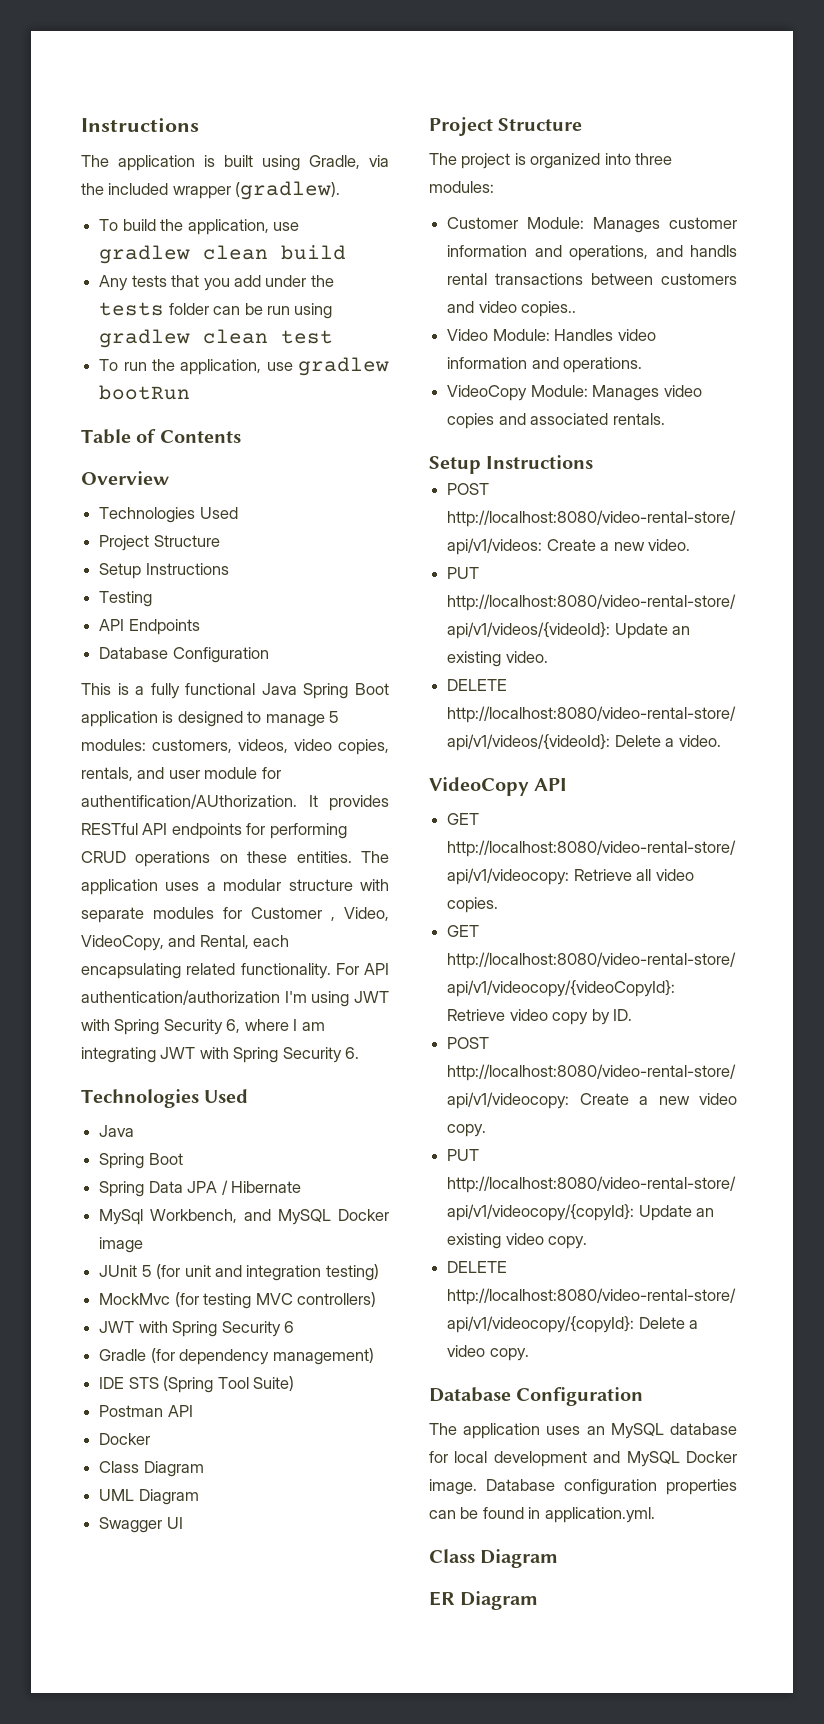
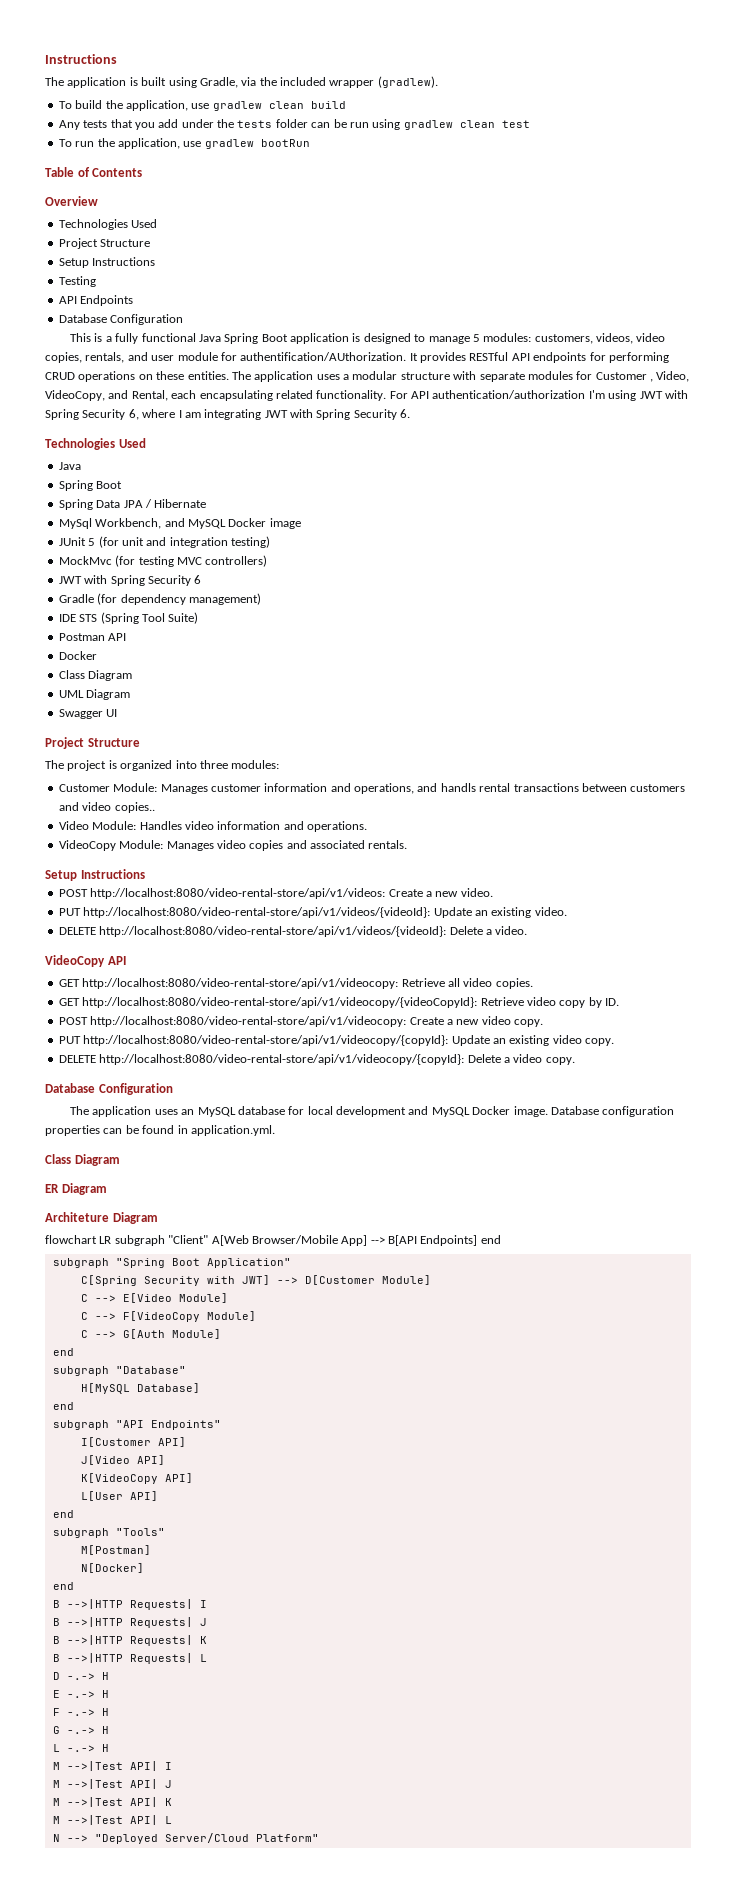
+ Architeture Diagram
+ flowchart LR subgraph "Client" A[Web Browser/Mobile App] --> B[API Endpoints] end
+ subgraph "Spring Boot Application"
+ C[Spring Security with JWT] --> D[Customer Module]
+ C --> E[Video Module]
+ C --> F[VideoCopy Module]
+ C --> G[Auth Module]
+ end
+ subgraph "Database"
+ H[MySQL Database]
+ end
+ subgraph "API Endpoints"
+ I[Customer API]
+ J[Video API]
+ K[VideoCopy API]
+ L[User API]
+ end
+ subgraph "Tools"
+ M[Postman]
+ N[Docker]
+ end
+ B -->|HTTP Requests| I
+ B -->|HTTP Requests| J
+ B -->|HTTP Requests| K
+ B -->|HTTP Requests| L
+ D -.-> H
+ E -.-> H
+ F -.-> H
+ G -.-> H
+ L -.-> H
+ M -->|Test API| I
+ M -->|Test API| J
+ M -->|Test API| K
+ M -->|Test API| L
+ N --> "Deployed Server/Cloud Platform"

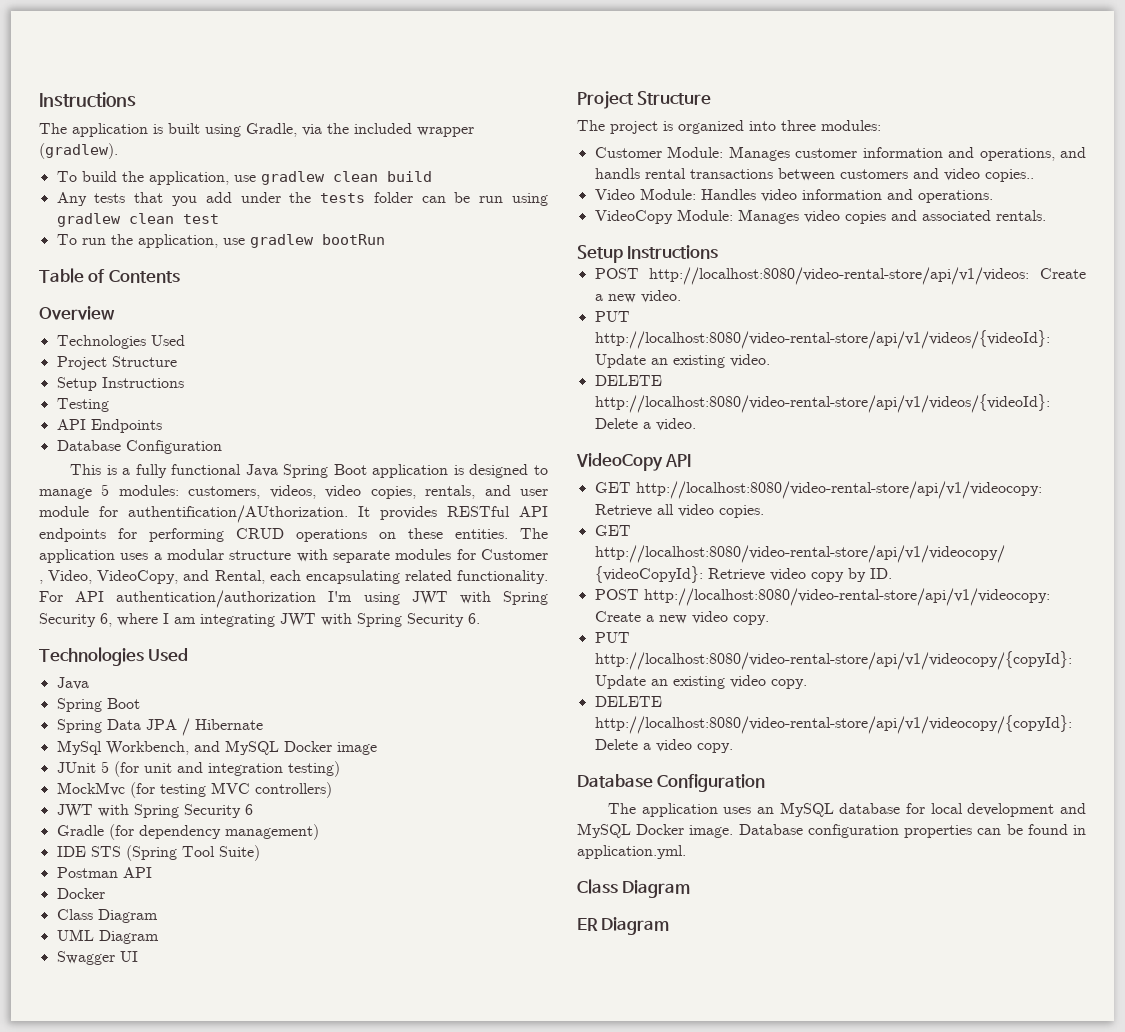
- Architeture Diagram
- flowchart LR subgraph "Client" A[Web Browser/Mobile App] --> B[API Endpoints] end
- subgraph "Spring Boot Application"
- C[Spring Security with JWT] --> D[Customer Module]
- C --> E[Video Module]
- C --> F[VideoCopy Module]
- C --> G[Auth Module]
- end
- subgraph "Database"
- H[MySQL Database]
- end
- subgraph "API Endpoints"
- I[Customer API]
- J[Video API]
- K[VideoCopy API]
- L[User API]
- end
- subgraph "Tools"
- M[Postman]
- N[Docker]
- end
- B -->|HTTP Requests| I
- B -->|HTTP Requests| J
- B -->|HTTP Requests| K
- B -->|HTTP Requests| L
- D -.-> H
- E -.-> H
- F -.-> H
- G -.-> H
- L -.-> H
- M -->|Test API| I
- M -->|Test API| J
- M -->|Test API| K
- M -->|Test API| L
- N --> "Deployed Server/Cloud Platform"

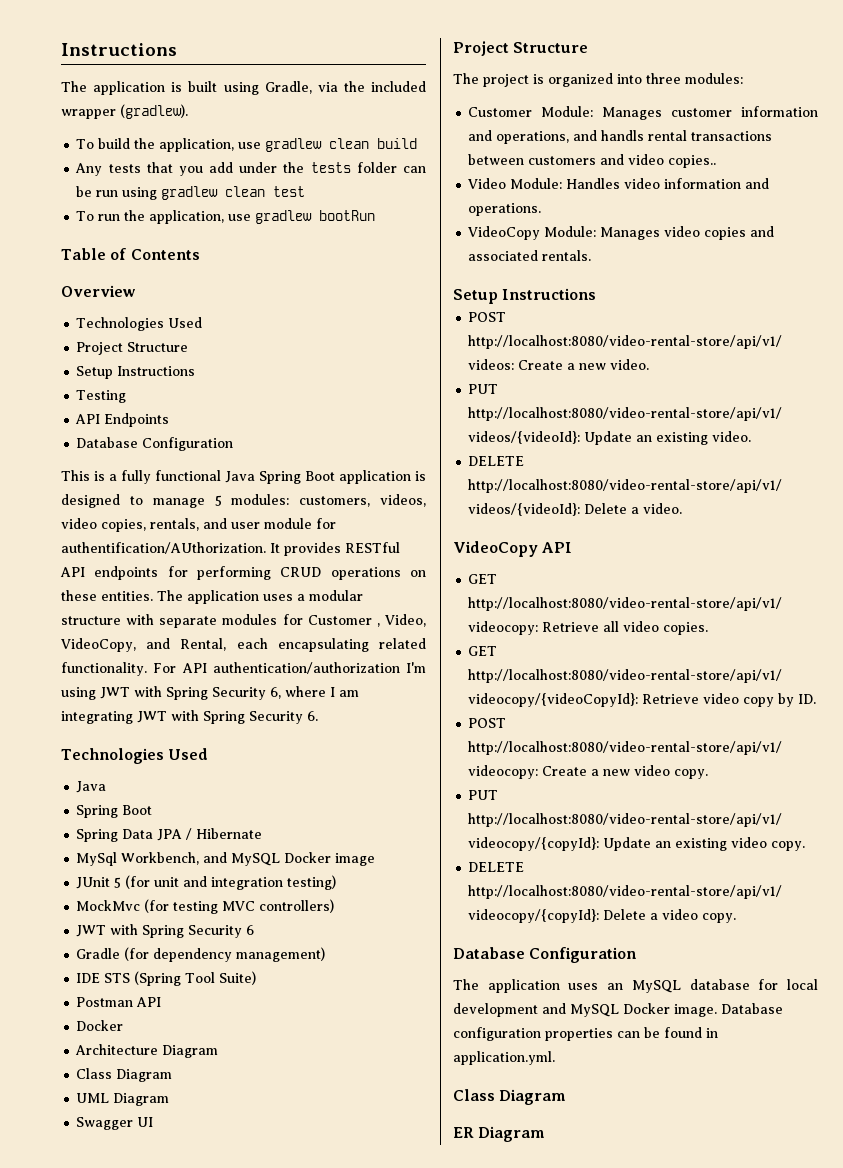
+ Architecture Diagram

